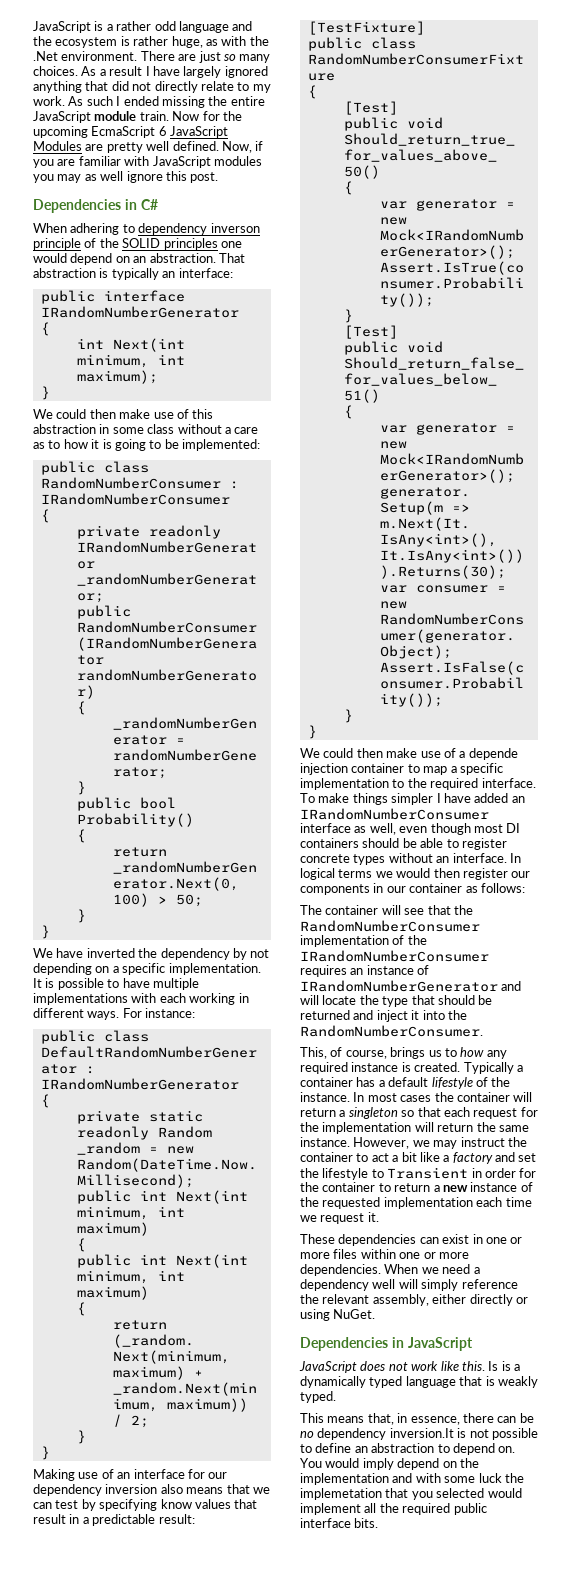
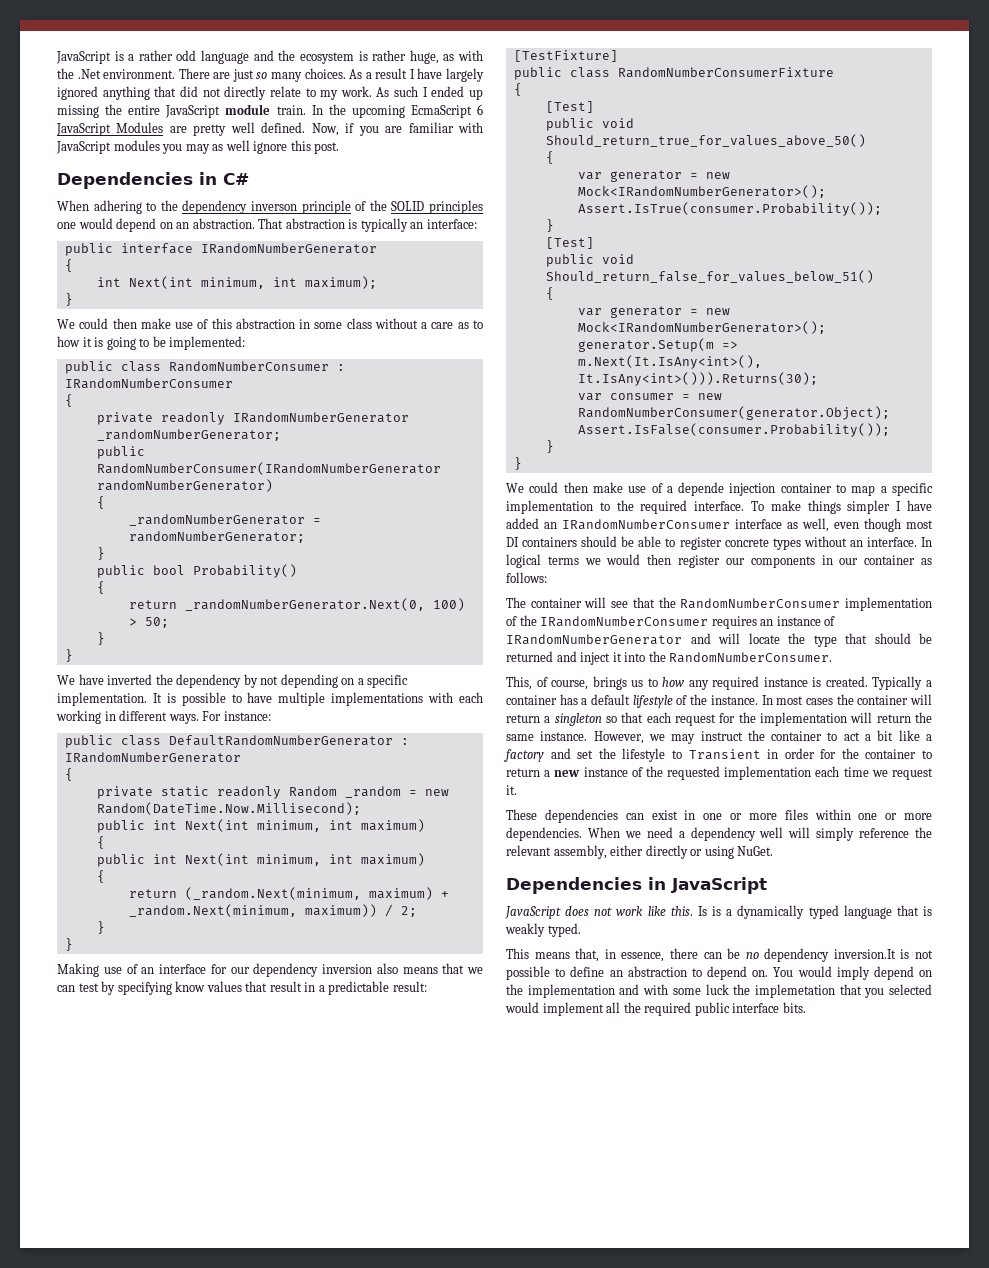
- As such I ended missing the entire JavaScript module train.
+ As such I ended up missing the entire JavaScript module train.
- Now for the upcoming EcmaScript 6 JavaScript Modules are pretty well defined.
+ In the upcoming EcmaScript 6 JavaScript Modules are pretty well defined.
- When adhering to dependency inverson principle of the SOLID principles one would depend on an abstraction.
+ When adhering to the dependency inverson principle of the SOLID principles one would depend on an abstraction.

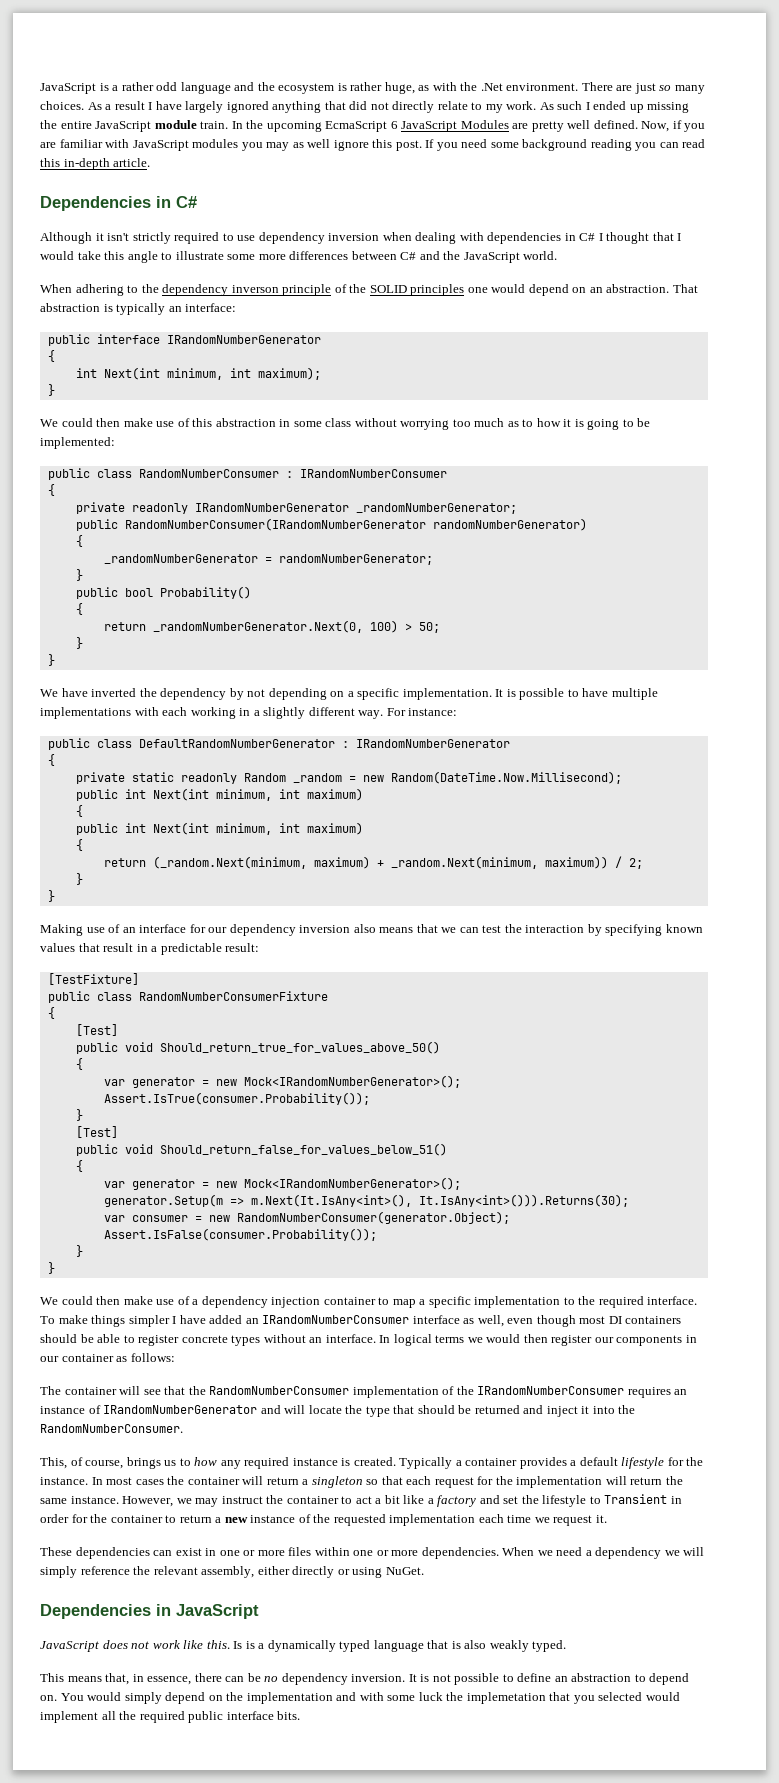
- Now, if you are familiar with JavaScript modules you may as well ignore this post.
+ Now, if you are familiar with JavaScript modules you may as well ignore this post. If you need some background reading you can read this in-depth article.
  Dependencies in C#
+ Although it isn't strictly required to use dependency inversion when dealing with dependencies in C# I thought that I would take this angle to illustrate some more differences between C# and the JavaScript world.
- We could then make use of this abstraction in some class without a care as to how it is going to be implemented:
+ We could then make use of this abstraction in some class without worrying too much as to how it is going to be implemented:
- It is possible to have multiple implementations with each working in different ways.
+ It is possible to have multiple implementations with each working in a slightly different way.
- Making use of an interface for our dependency inversion also means that we can test by specifying know values that result in a predictable result:
+ Making use of an interface for our dependency inversion also means that we can test the interaction by specifying known values that result in a predictable result:
- We could then make use of a depende injection container to map a specific implementation to the required interface.
+ We could then make use of a dependency injection container to map a specific implementation to the required interface.
- Typically a container has a default lifestyle of the instance.
+ Typically a container provides a default lifestyle for the instance.
- When we need a dependency well will simply reference the relevant assembly, either directly or using NuGet.
+ When we need a dependency we will simply reference the relevant assembly, either directly or using NuGet.
- Is is a dynamically typed language that is weakly typed.
+ Is is a dynamically typed language that is also weakly typed.
- This means that, in essence, there can be no dependency inversion.It is not possible to define an abstraction to depend on.
+ This means that, in essence, there can be no dependency inversion. It is not possible to define an abstraction to depend on.
- You would imply depend on the implementation and with some luck the implemetation that you selected would implement all the required public interface bits.
+ You would simply depend on the implementation and with some luck the implemetation that you selected would implement all the required public interface bits.

